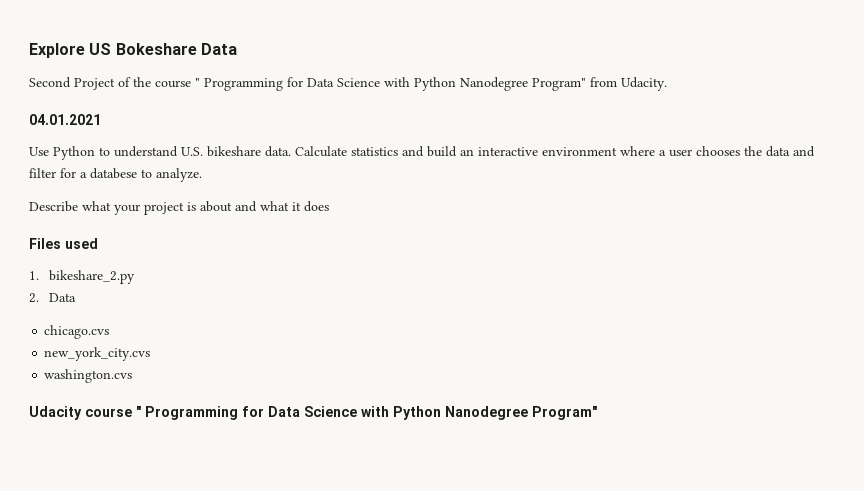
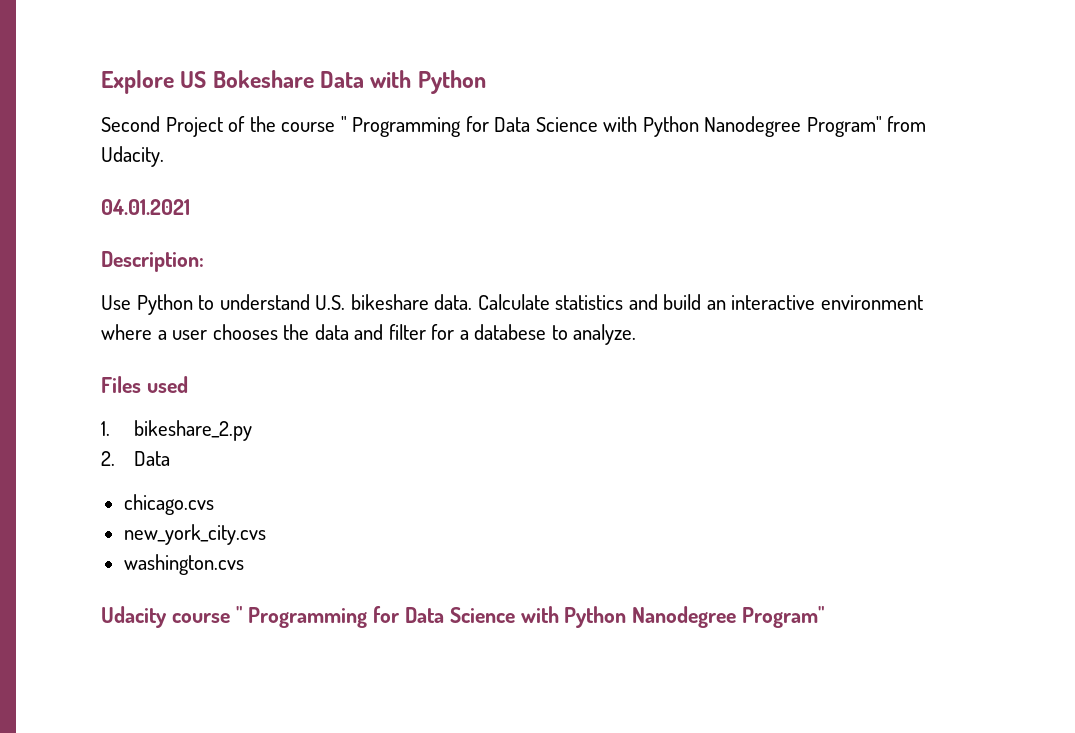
- Explore US Bokeshare Data
+ Explore US Bokeshare Data with Python
+ Description:
- Describe what your project is about and what it does

